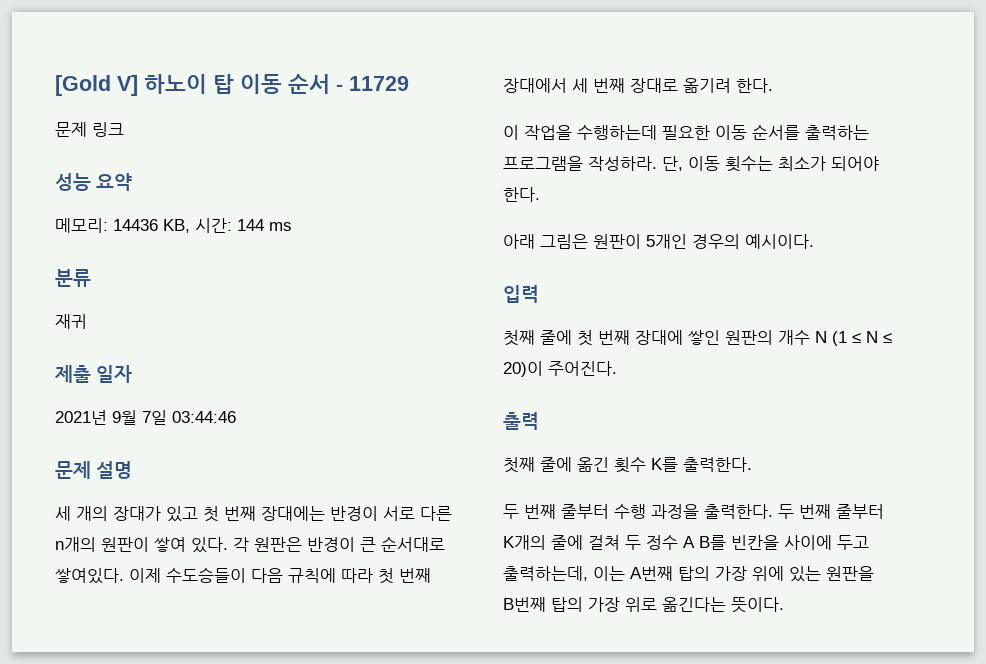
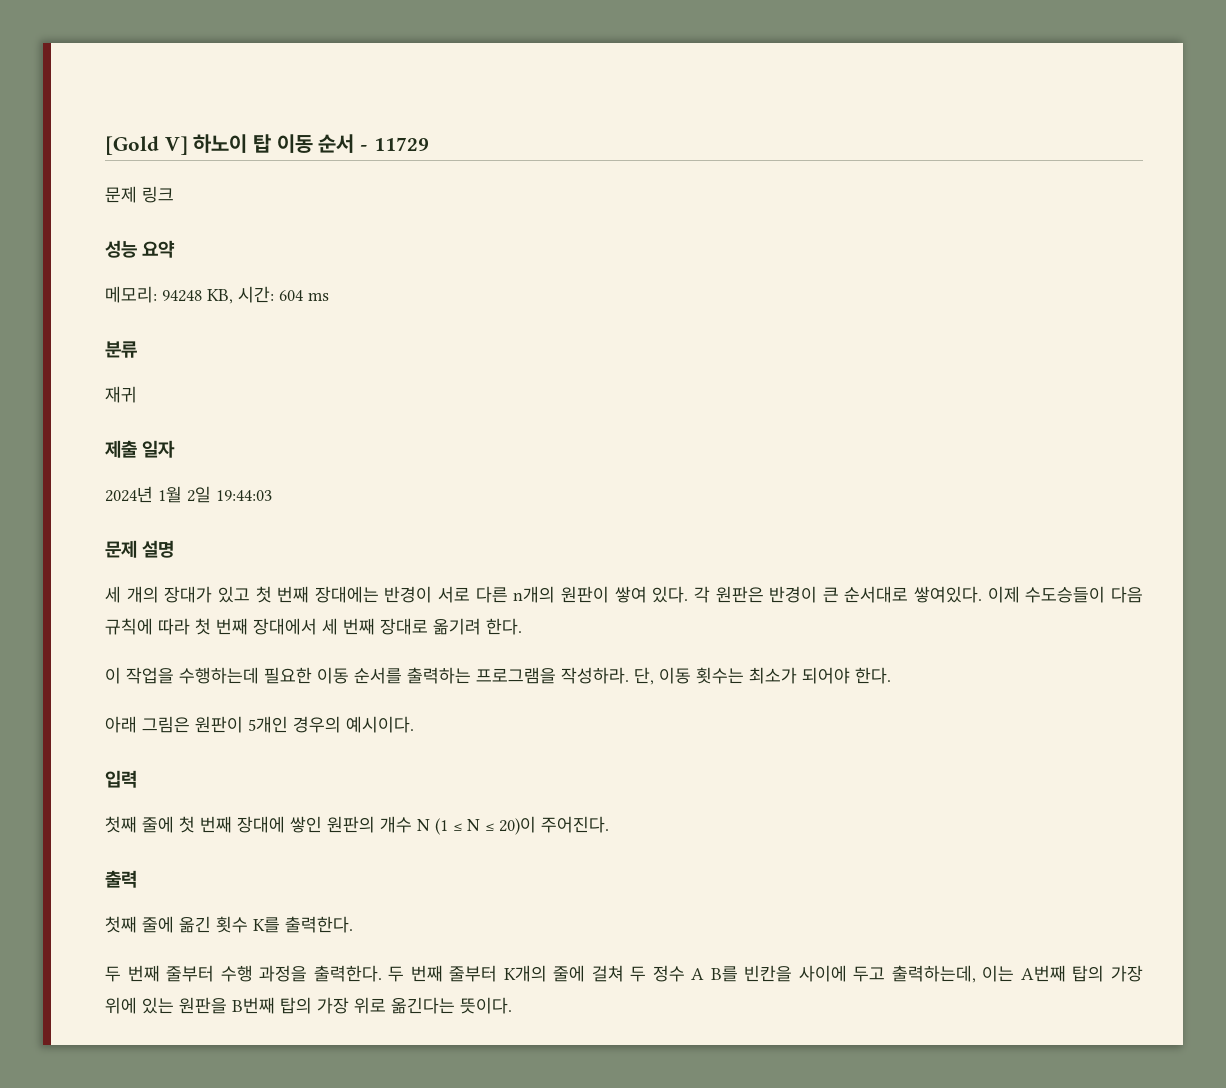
- 메모리: 14436 KB, 시간: 144 ms
+ 메모리: 94248 KB, 시간: 604 ms
- 2021년 9월 7일 03:44:46
+ 2024년 1월 2일 19:44:03

